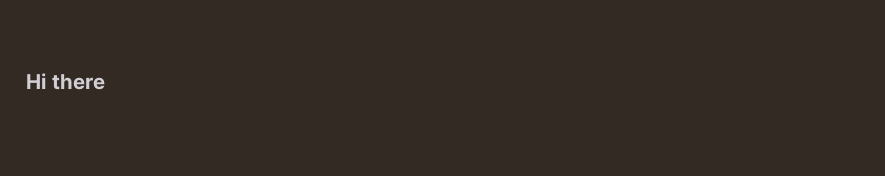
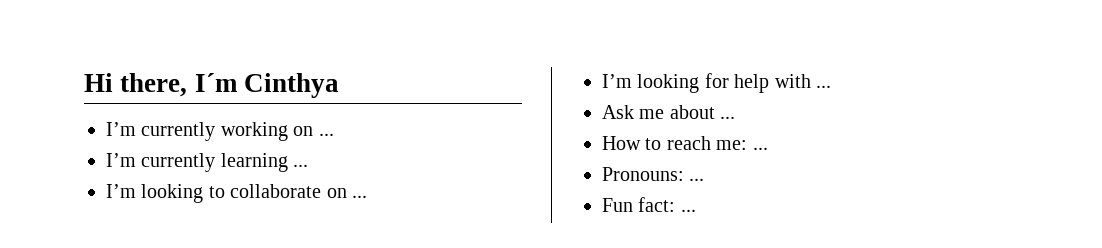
- Hi there
+ Hi there, I´m Cinthya
+ I’m currently working on ...
+ I’m currently learning ...
+ I’m looking to collaborate on ...
+ I’m looking for help with ...
+ Ask me about ...
+ How to reach me: ...
+ Pronouns: ...
+ Fun fact: ...

